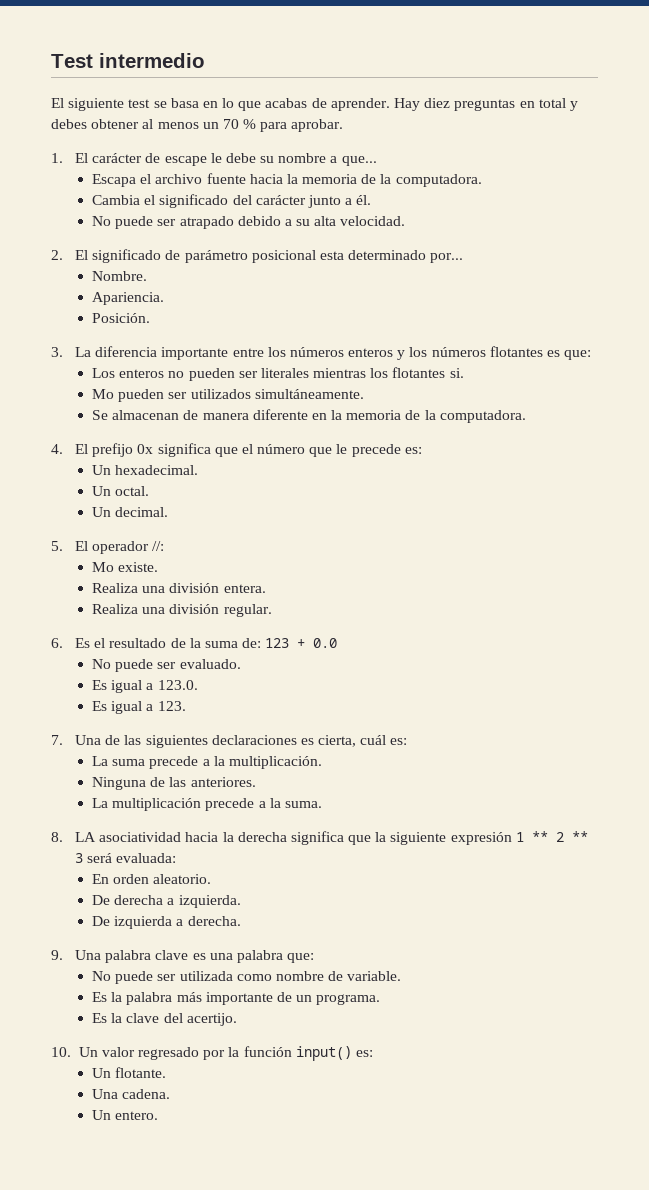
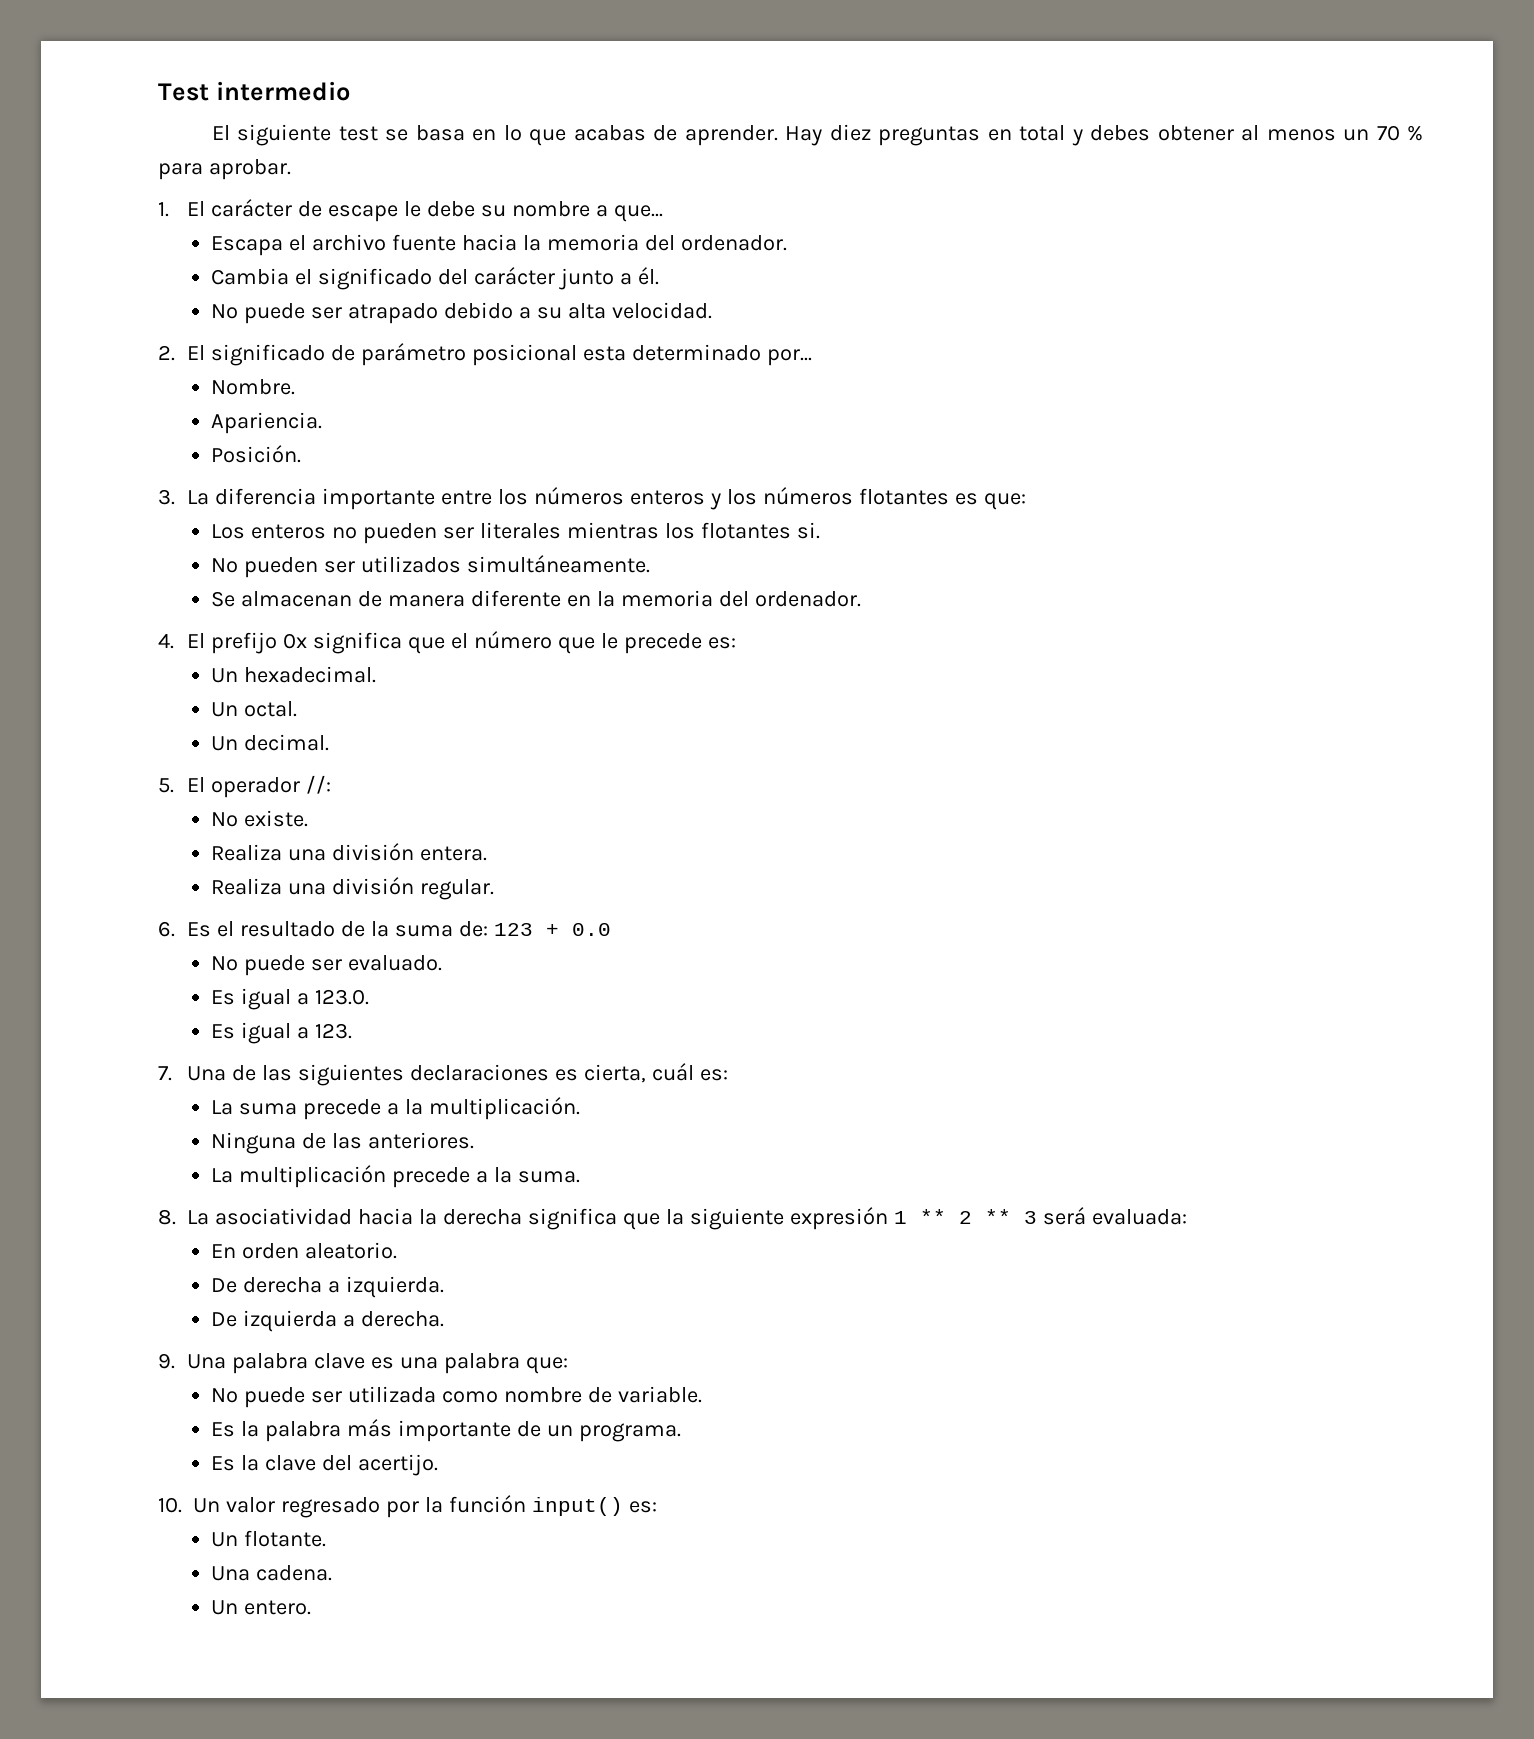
- Escapa el archivo fuente hacia la memoria de la computadora.
+ Escapa el archivo fuente hacia la memoria del ordenador.
- Mo pueden ser utilizados simultáneamente.
+ No pueden ser utilizados simultáneamente.
- Se almacenan de manera diferente en la memoria de la computadora.
+ Se almacenan de manera diferente en la memoria del ordenador.
- Mo existe.
+ No existe.
- 8. LA asociatividad hacia la derecha significa que la siguiente expresión 1 ** 2 ** 3 será evaluada:
+ 8. La asociatividad hacia la derecha significa que la siguiente expresión 1 ** 2 ** 3 será evaluada:

